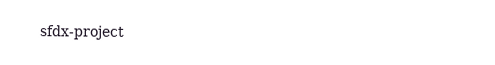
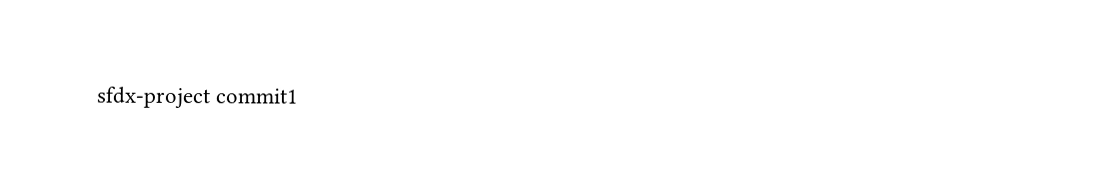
- sfdx-project
+ sfdx-project commit1

